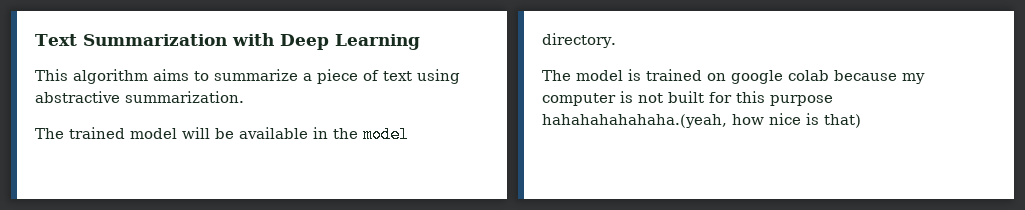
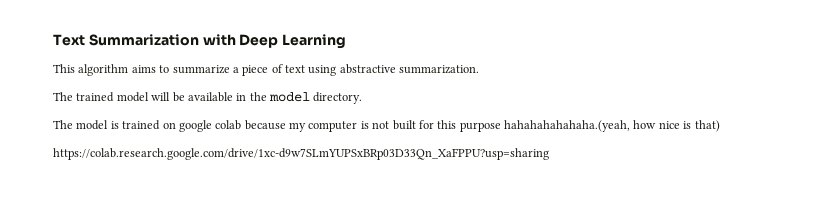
+ https://colab.research.google.com/drive/1xc-d9w7SLmYUPSxBRp03D33Qn_XaFPPU?usp=sharing

